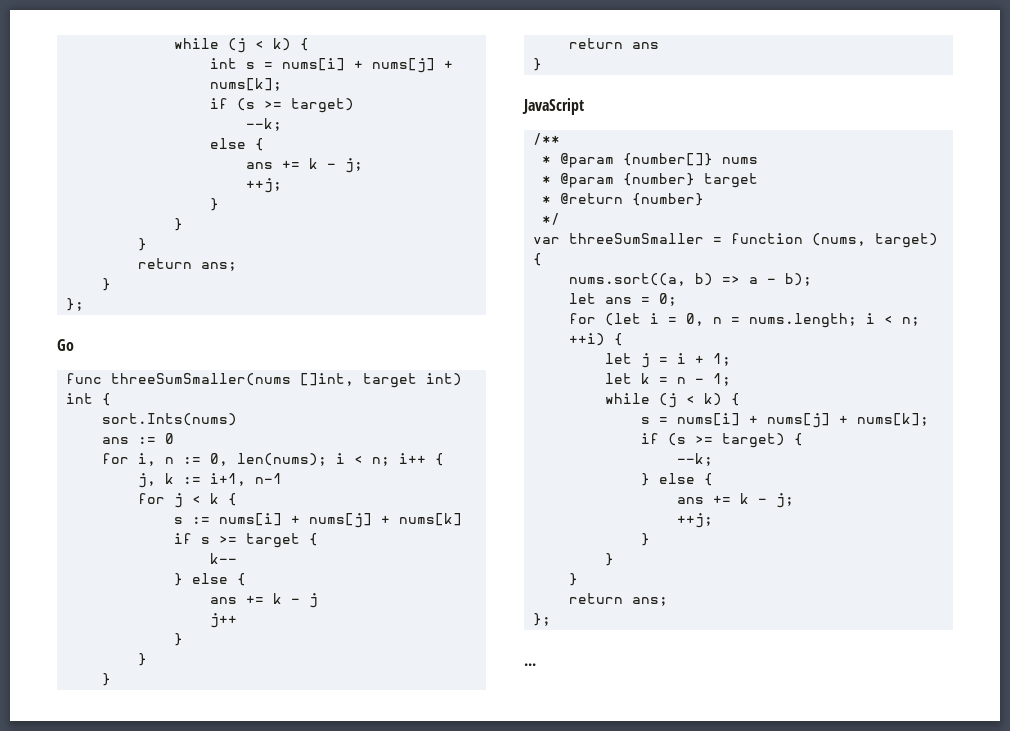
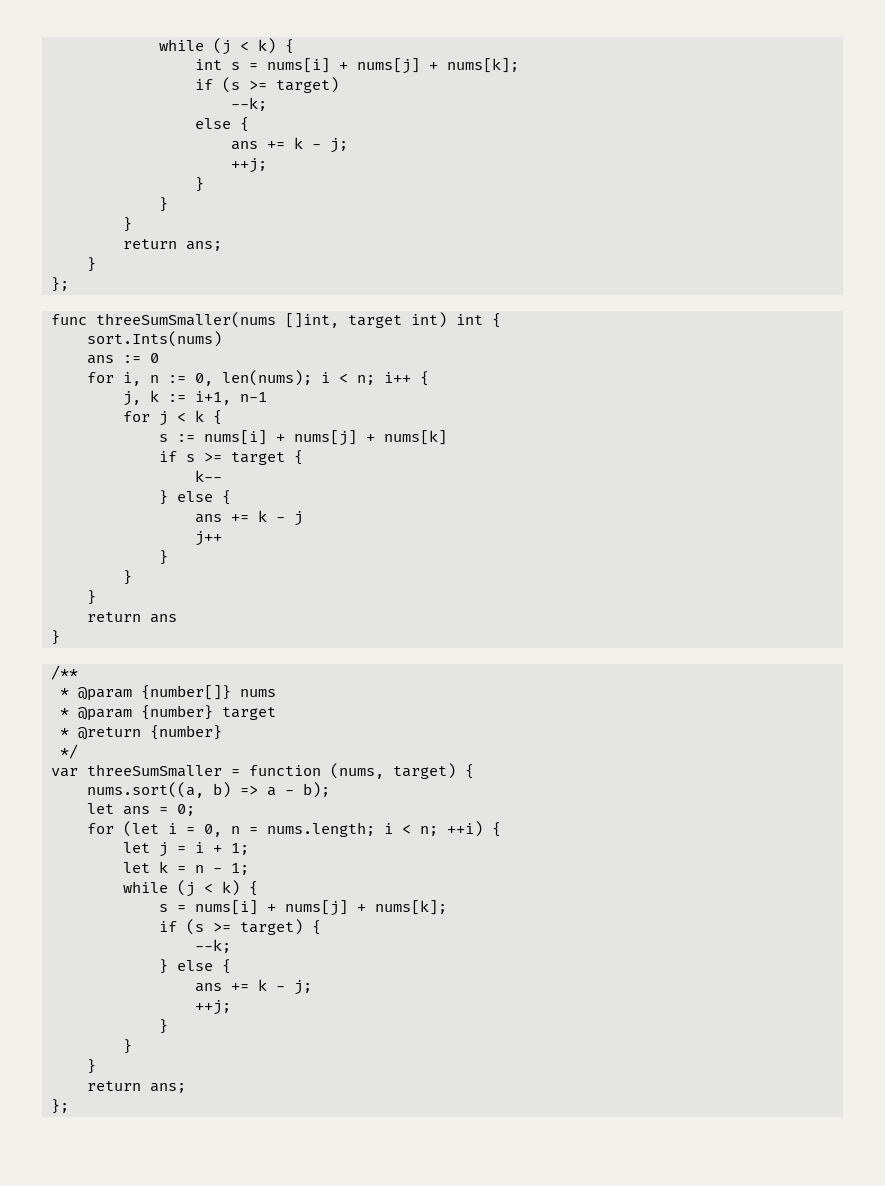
- Go
- JavaScript
- ...

